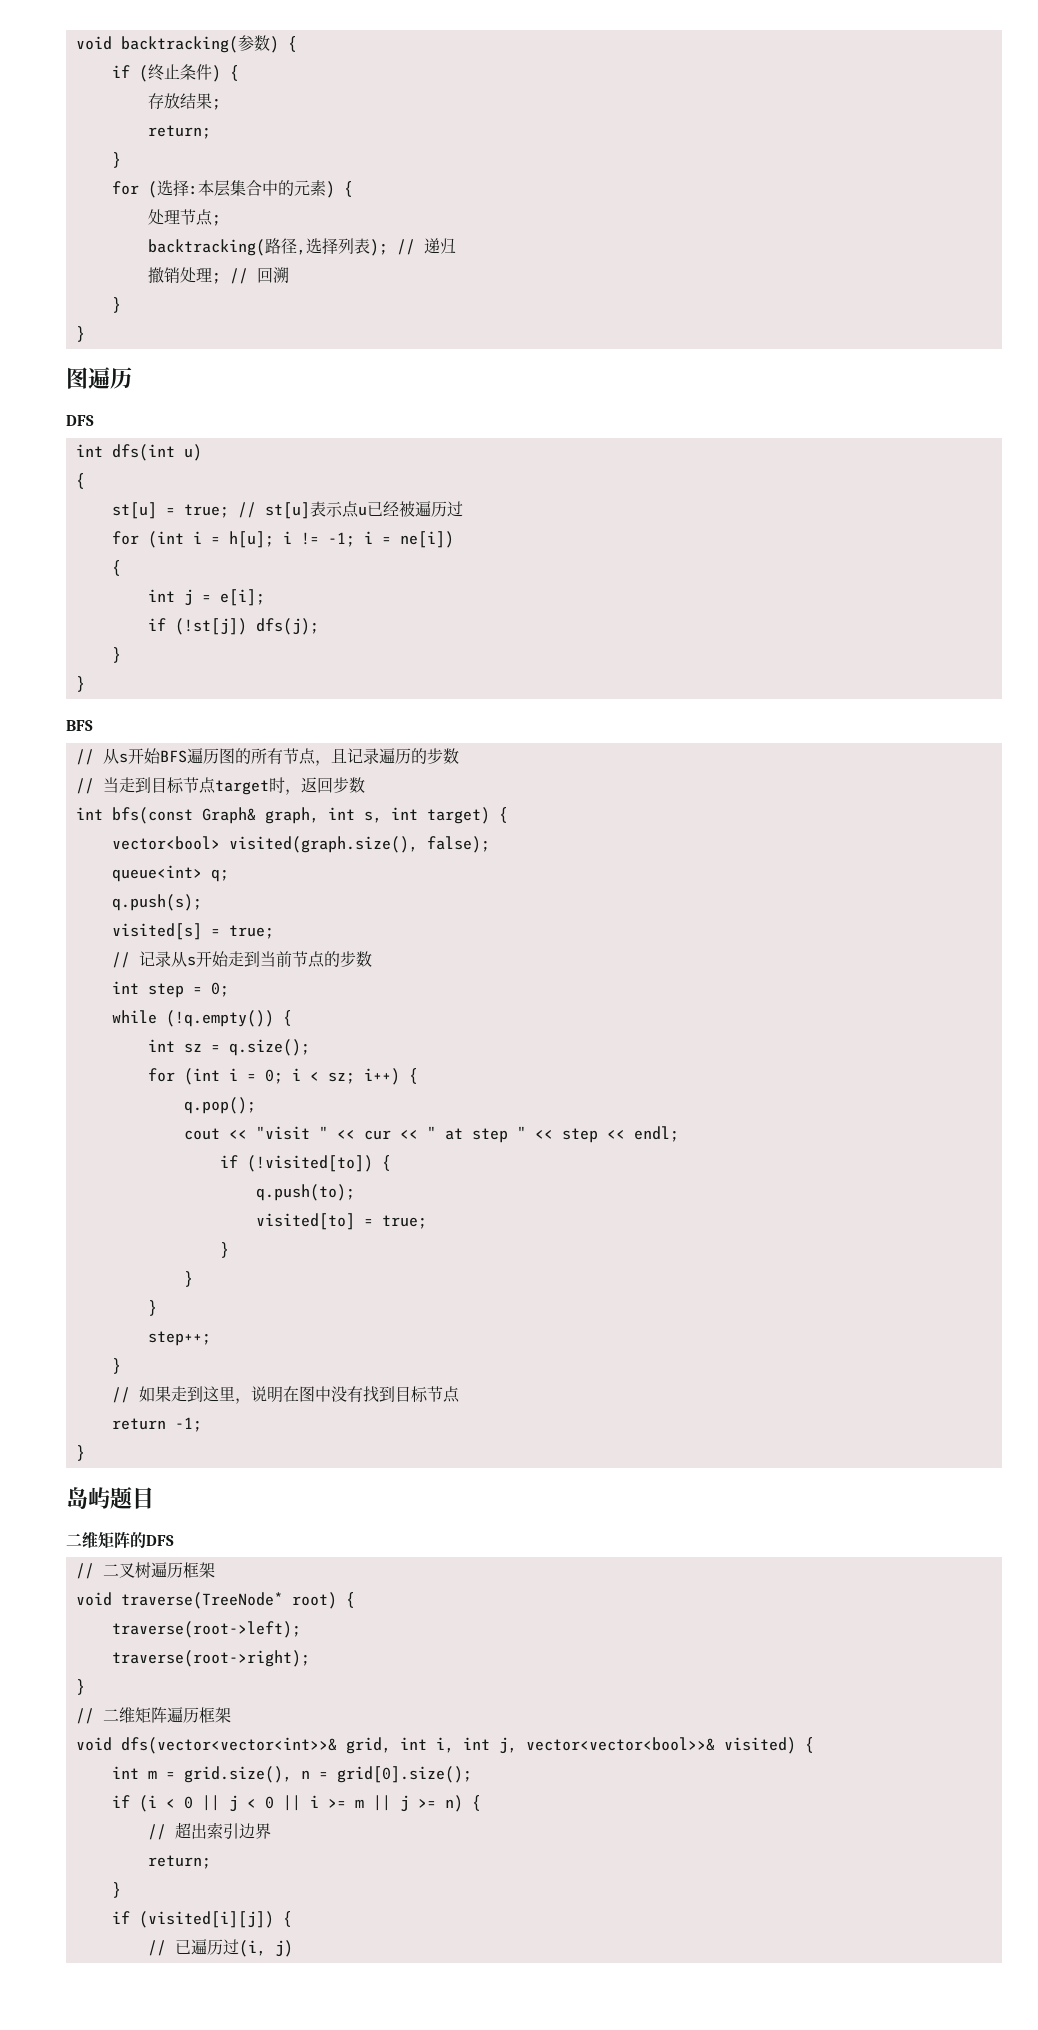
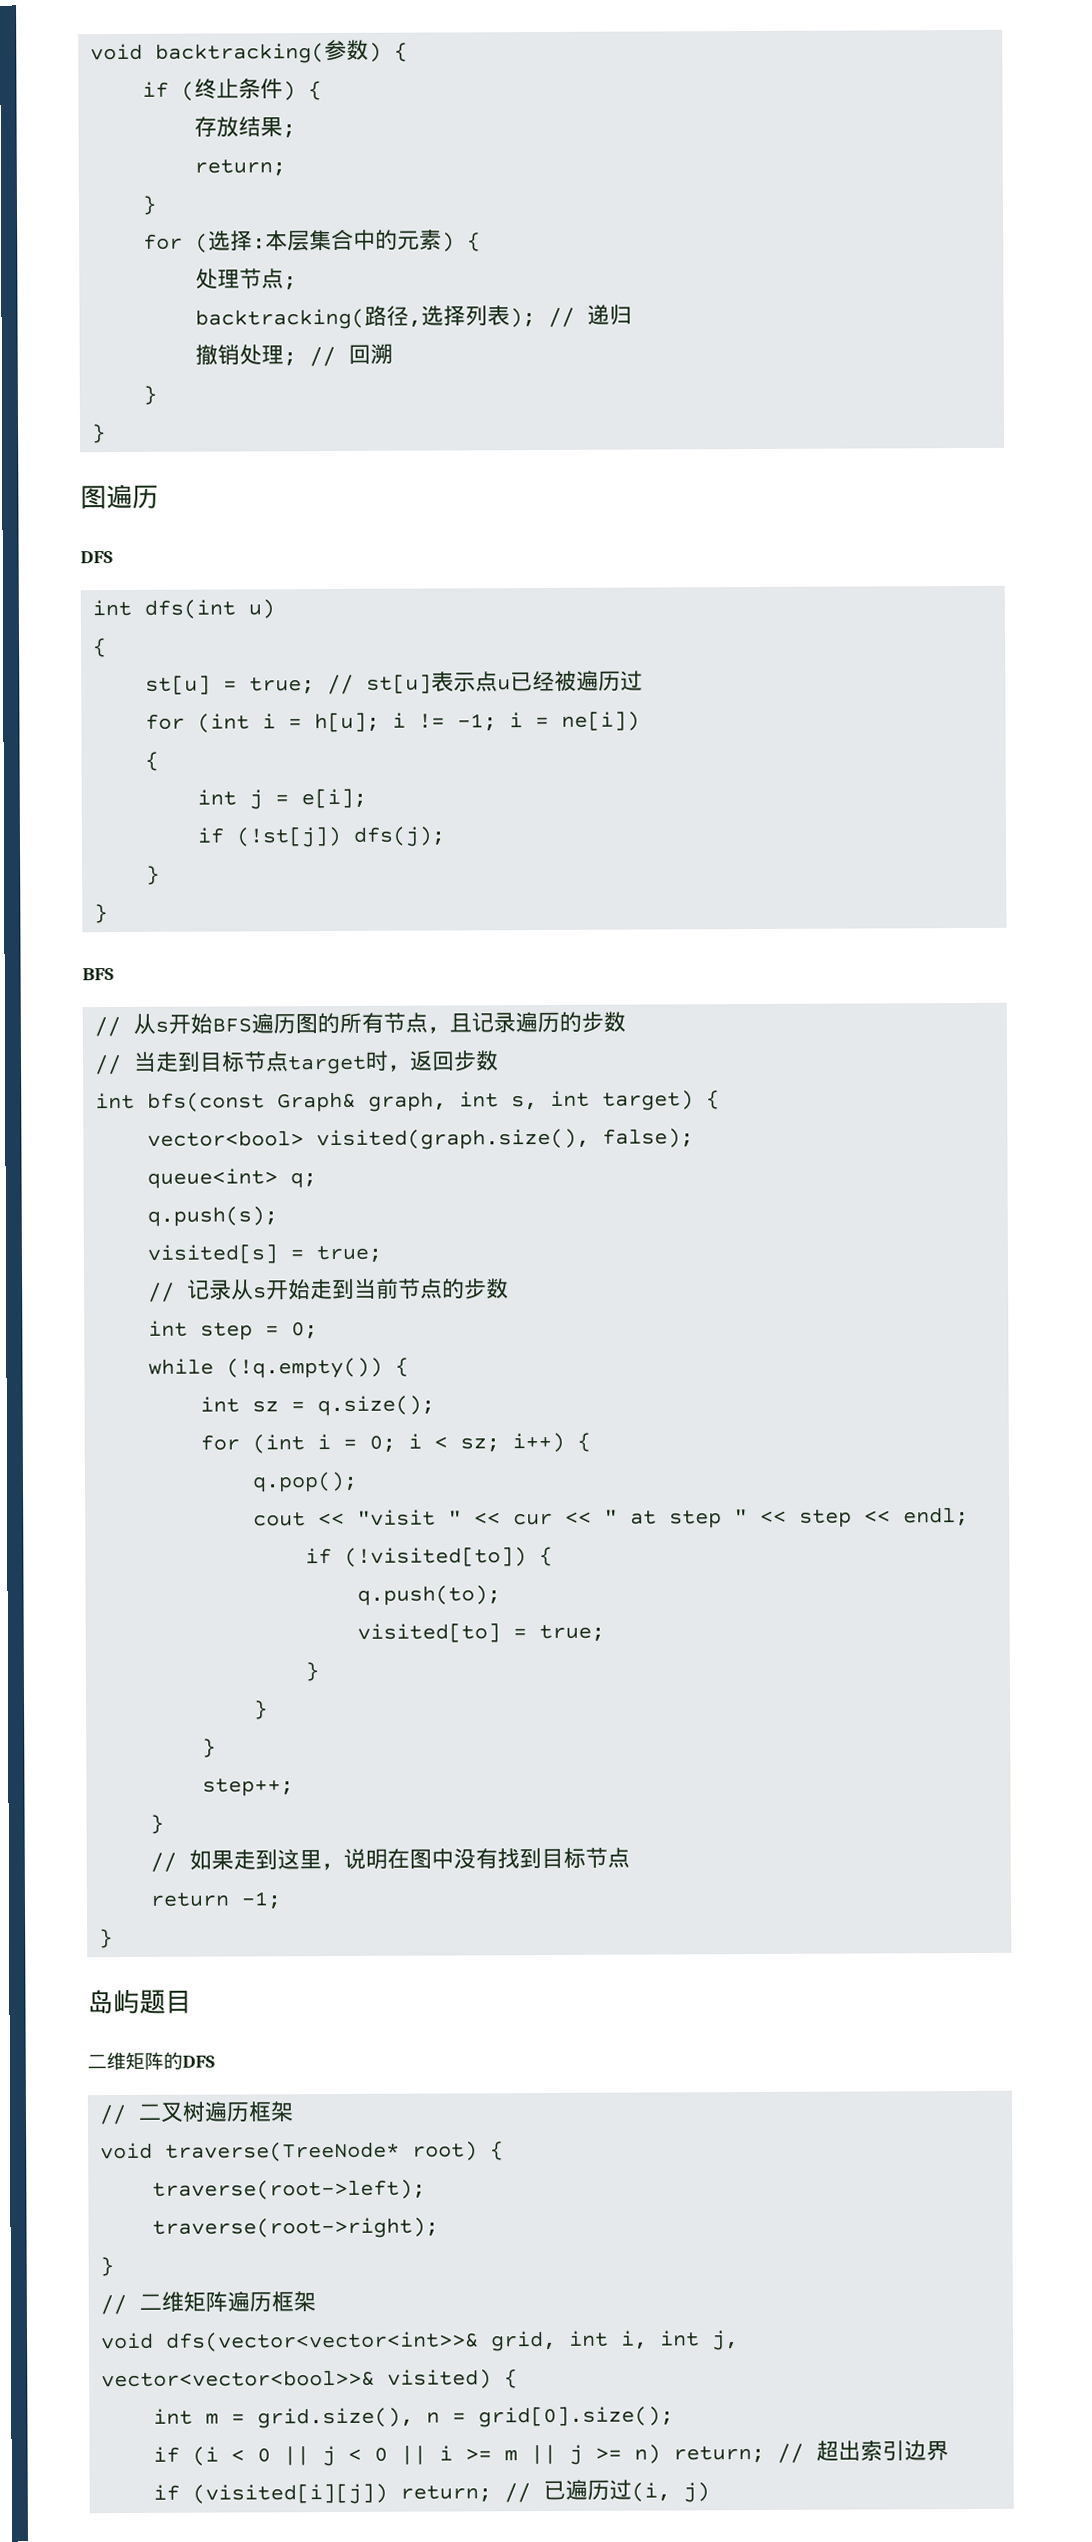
- if (i < 0 || j < 0 || i >= m || j >= n) {
- // 超出索引边界
- return;
- }
+ if (i < 0 || j < 0 || i >= m || j >= n) return; // 超出索引边界
- if (visited[i][j]) {
- // 已遍历过(i, j)
+ if (visited[i][j]) return; // 已遍历过(i, j)

